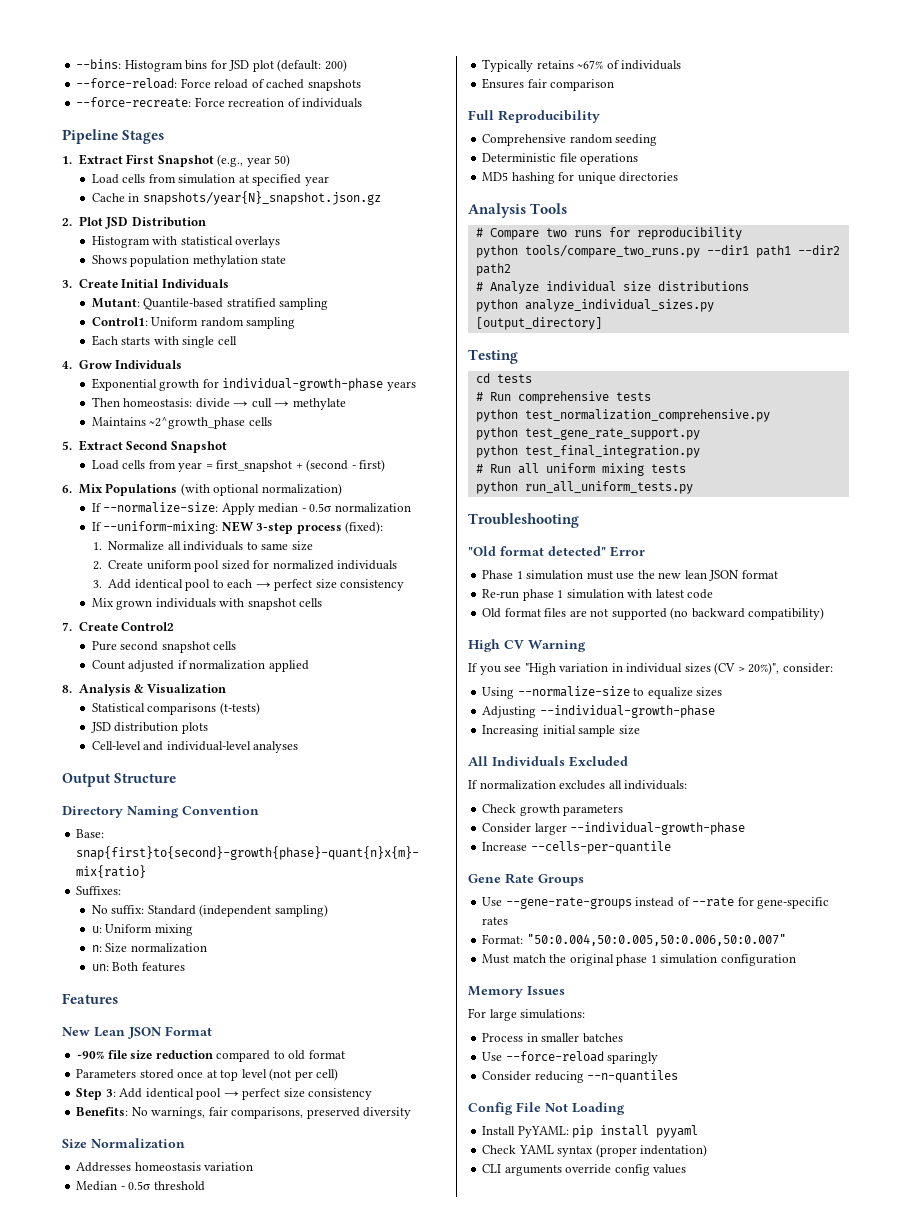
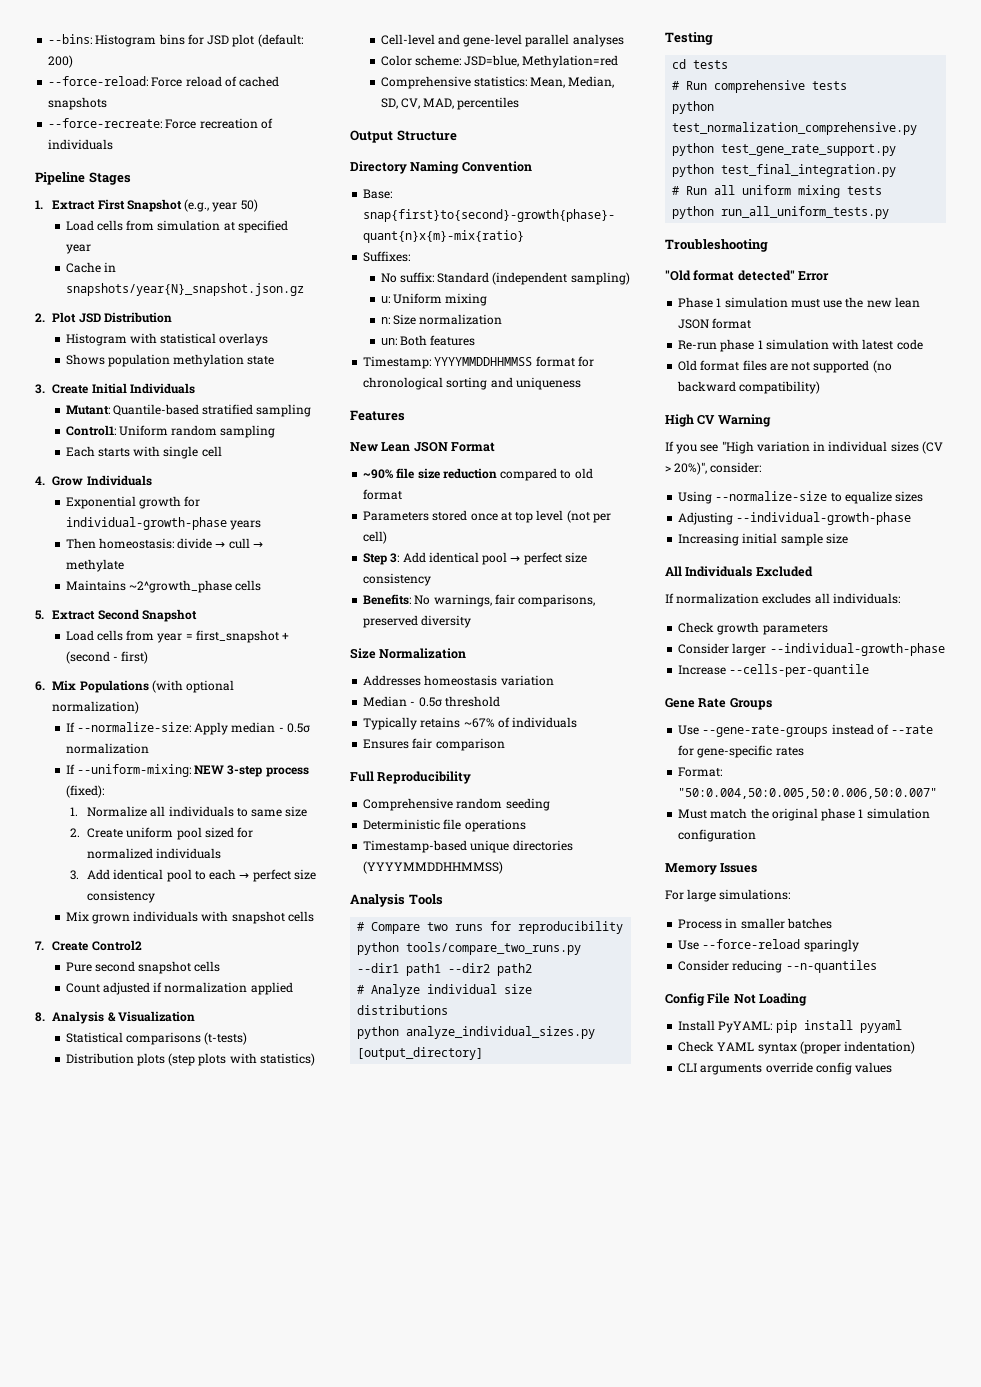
- JSD distribution plots
+ Distribution plots (step plots with statistics)
- Cell-level and individual-level analyses
+ Cell-level and gene-level parallel analyses
+ Color scheme: JSD=blue, Methylation=red
+ Comprehensive statistics: Mean, Median, SD, CV, MAD, percentiles
+ Timestamp: YYYYMMDDHHMMSS format for chronological sorting and uniqueness
- MD5 hashing for unique directories
+ Timestamp-based unique directories (YYYYMMDDHHMMSS)

